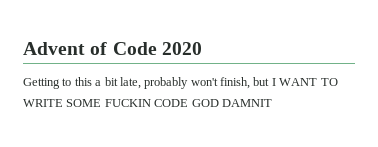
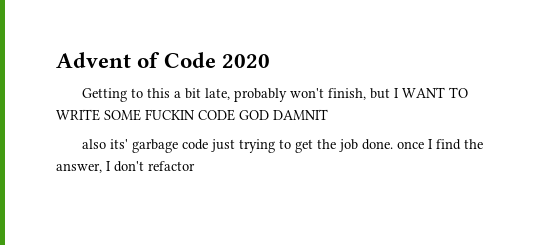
+ also its' garbage code just trying to get the job done. once I find the answer, I don't refactor

